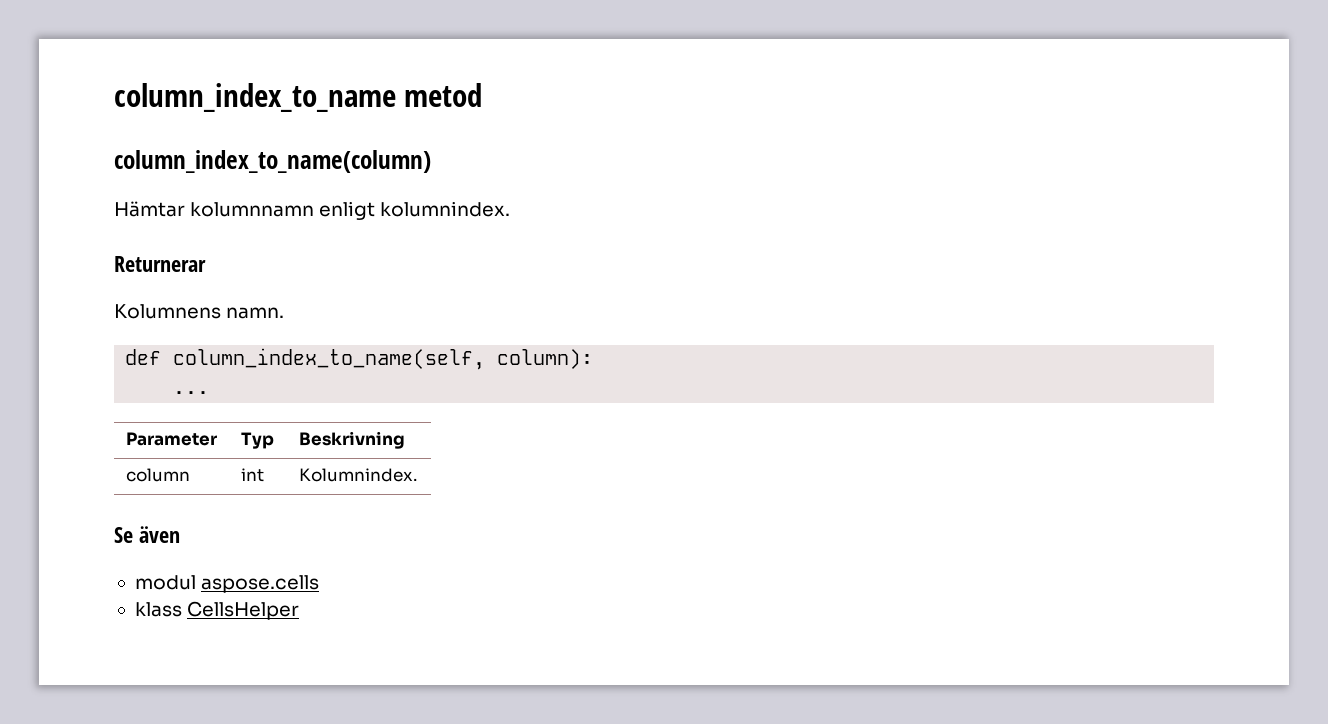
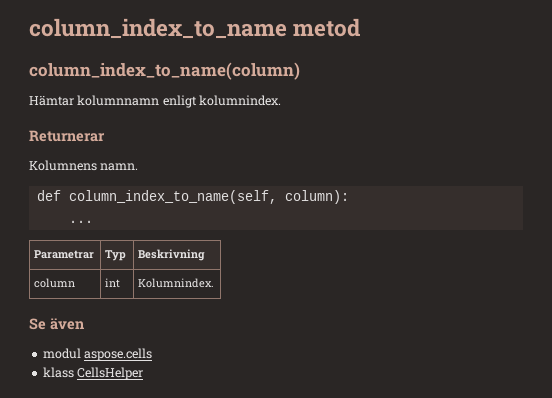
- Parameter | Typ | Beskrivning
+ Parametrar | Typ | Beskrivning

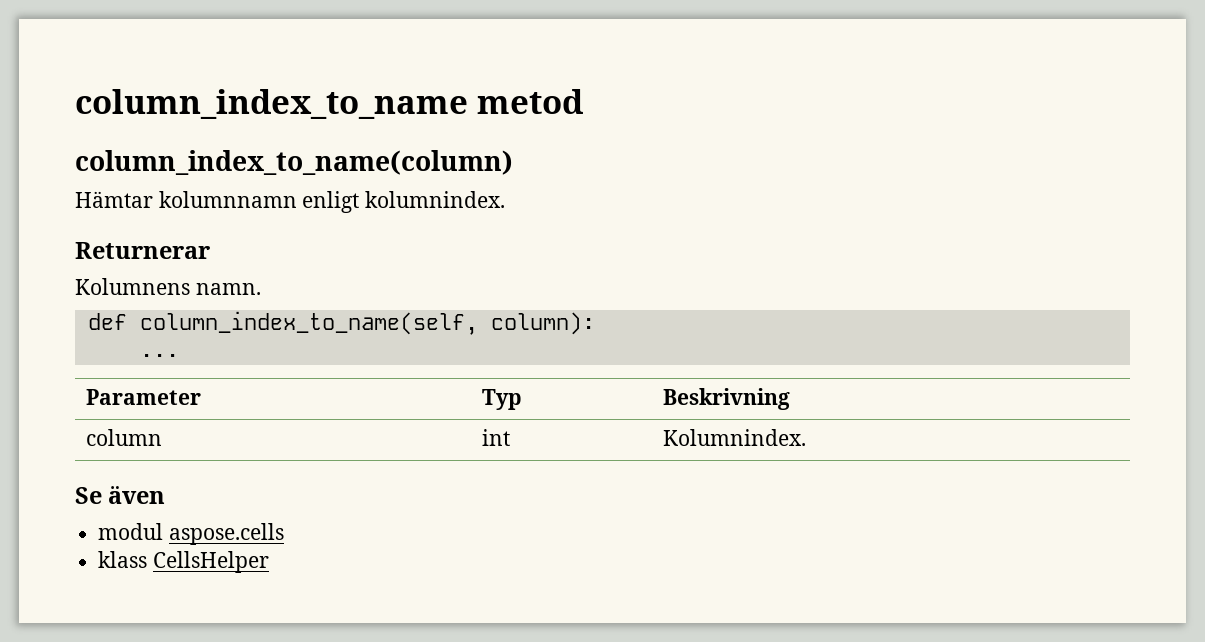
- Parametrar | Typ | Beskrivning
+ Parameter | Typ | Beskrivning

